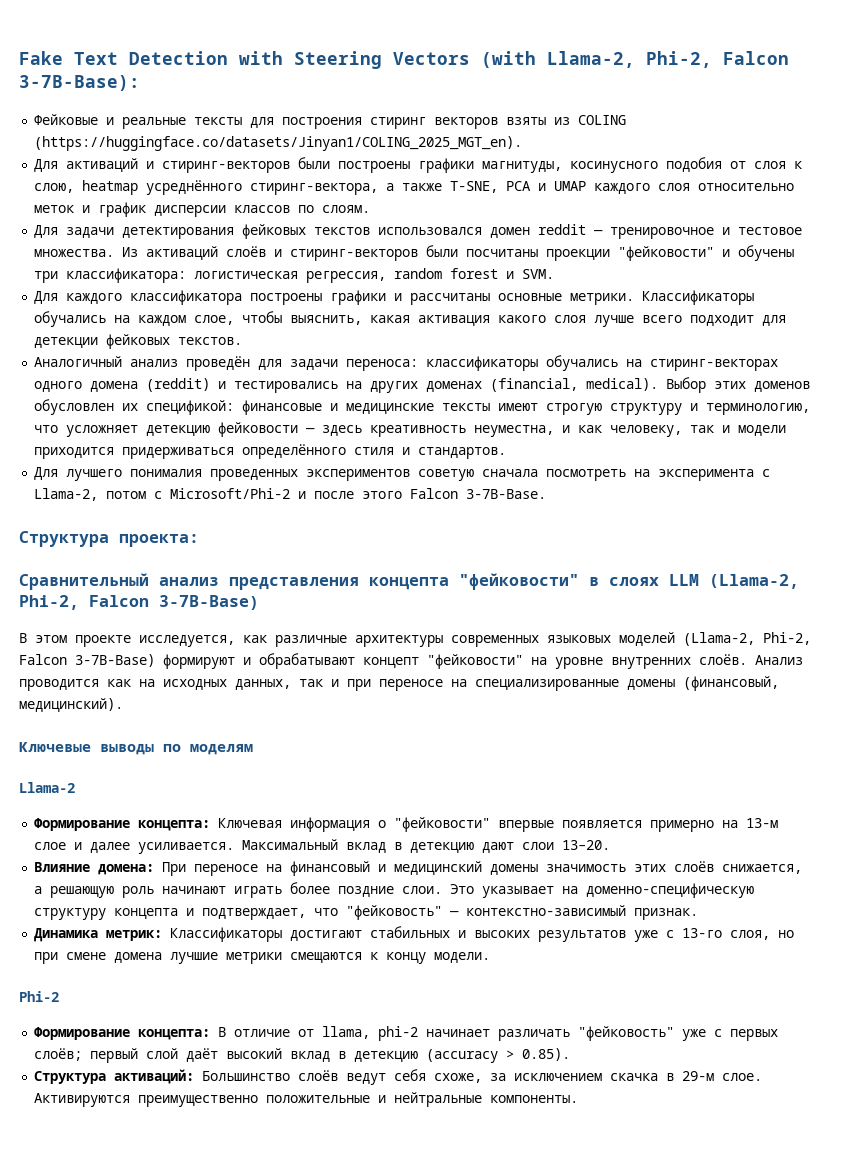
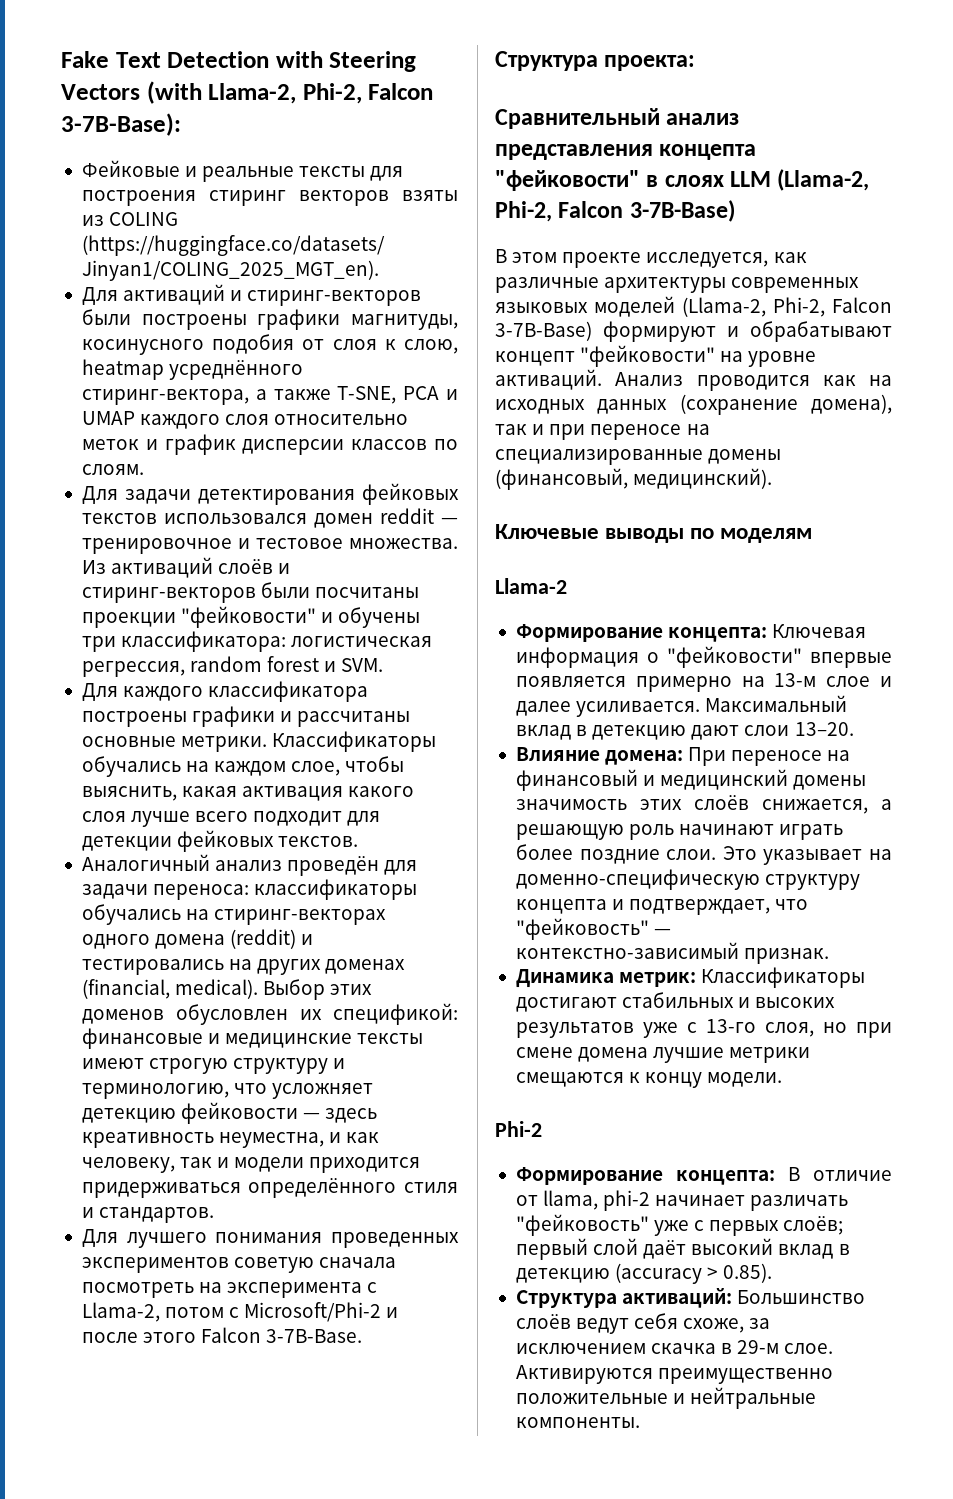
- Для лучшего понималия проведенных экспериментов советую сначала посмотреть на эксперимента с Llama-2, потом с Microsoft/Phi-2 и после этого Falcon 3-7B-Base.
+ Для лучшего понимания проведенных экспериментов советую сначала посмотреть на эксперимента с Llama-2, потом с Microsoft/Phi-2 и после этого Falcon 3-7B-Base.
- В этом проекте исследуется, как различные архитектуры современных языковых моделей (Llama-2, Phi-2, Falcon 3-7B-Base) формируют и обрабатывают концепт "фейковости" на уровне внутренних слоёв.
+ В этом проекте исследуется, как различные архитектуры современных языковых моделей (Llama-2, Phi-2, Falcon 3-7B-Base) формируют и обрабатывают концепт "фейковости" на уровне активаций.
- Анализ проводится как на исходных данных, так и при переносе на специализированные домены (финансовый, медицинский).
+ Анализ проводится как на исходных данных (сохранение домена), так и при переносе на специализированные домены (финансовый, медицинский).

